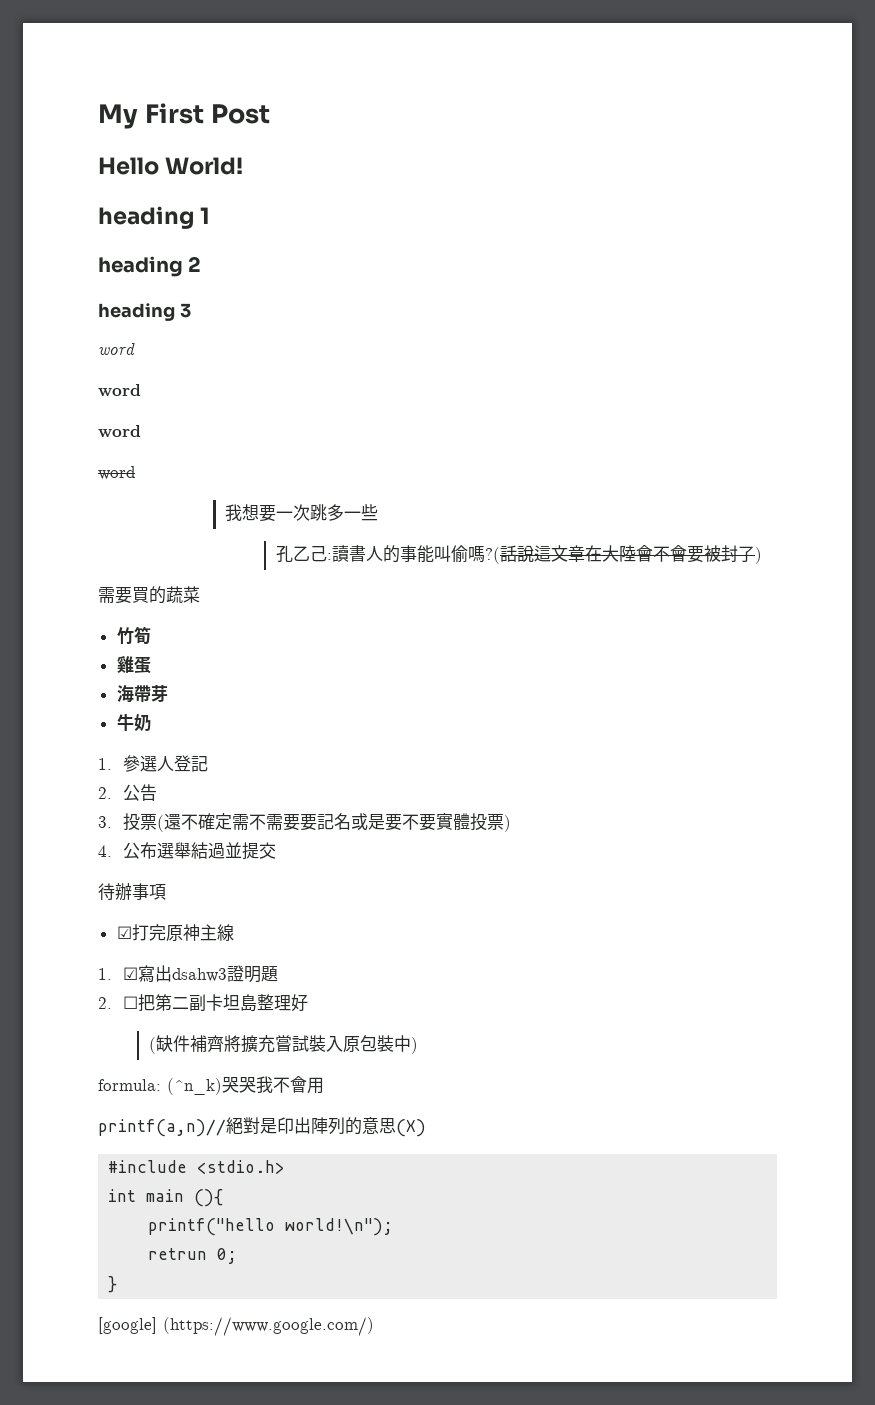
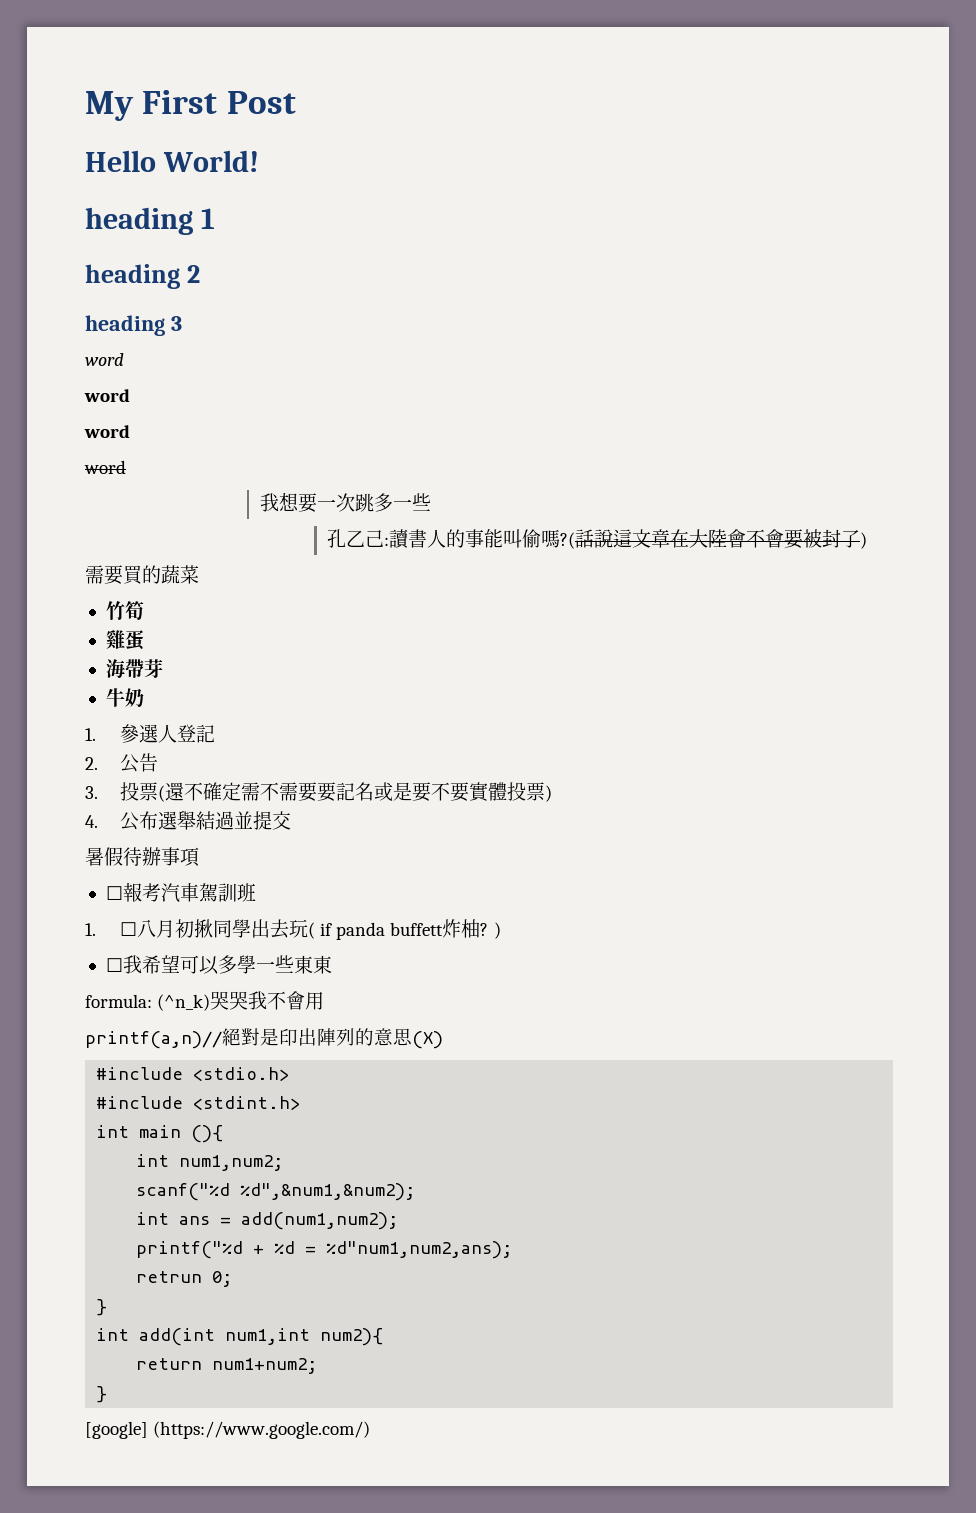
- 待辦事項
+ 暑假待辦事項
- ☑打完原神主線
- 1. ☑寫出dsahw3證明題
- 2. ☐把第二副卡坦島整理好
- (缺件補齊將擴充嘗試裝入原包裝中)
+ ☐報考汽車駕訓班
+ 1. ☐八月初揪同學出去玩( if panda buffett炸柚? )
+ ☐我希望可以多學一些東東
+ #include <stdint.h>
- printf("hello world!\n");
+ int num1,num2;
+ scanf("%d %d",&num1,&num2);
+ int ans = add(num1,num2);
+ printf("%d + %d = %d"num1,num2,ans);
  retrun 0;
+ }
+ int add(int num1,int num2){
+ return num1+num2;

